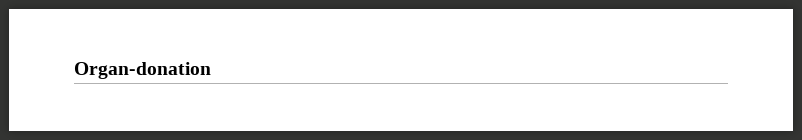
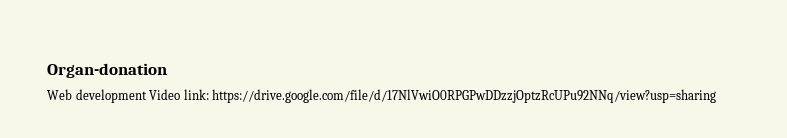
+ Web development Video link: https://drive.google.com/file/d/17NlVwiO0RPGPwDDzzjOptzRcUPu92NNq/view?usp=sharing

